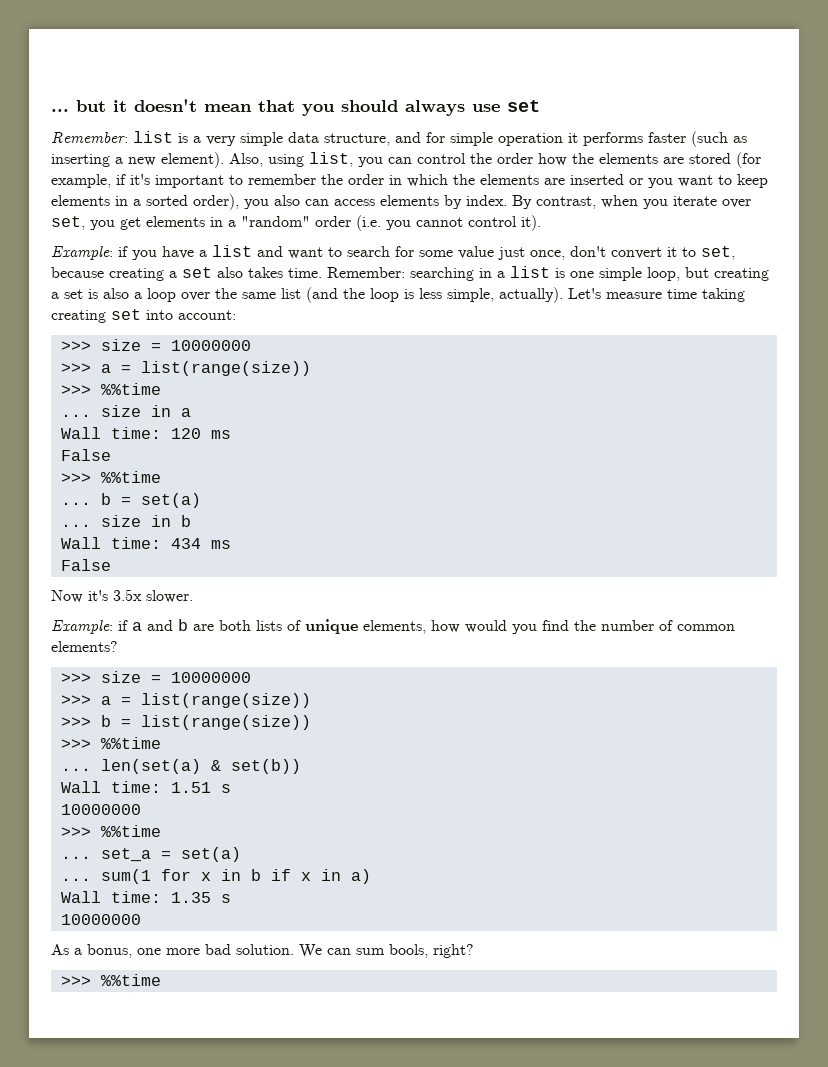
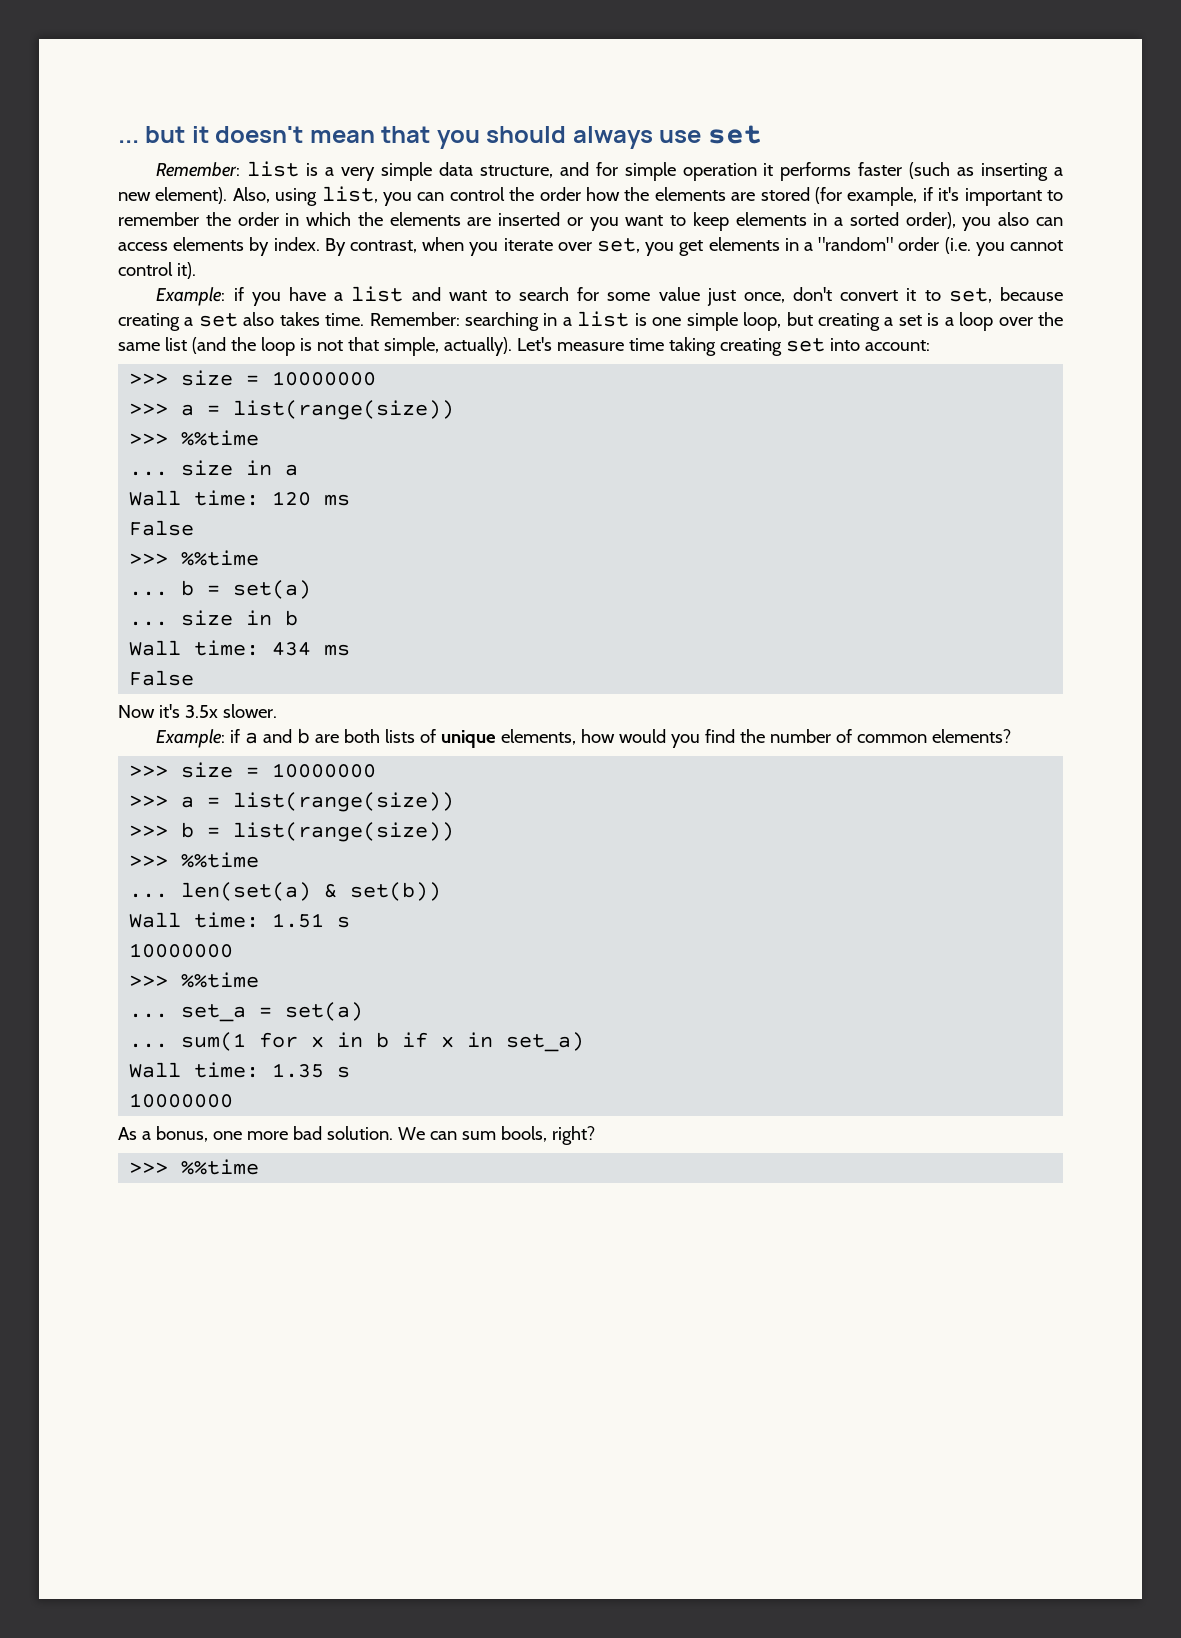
- Remember: searching in a list is one simple loop, but creating a set is also a loop over the same list (and the loop is less simple, actually).
+ Remember: searching in a list is one simple loop, but creating a set is a loop over the same list (and the loop is not that simple, actually).
- ... sum(1 for x in b if x in a)
+ ... sum(1 for x in b if x in set_a)

